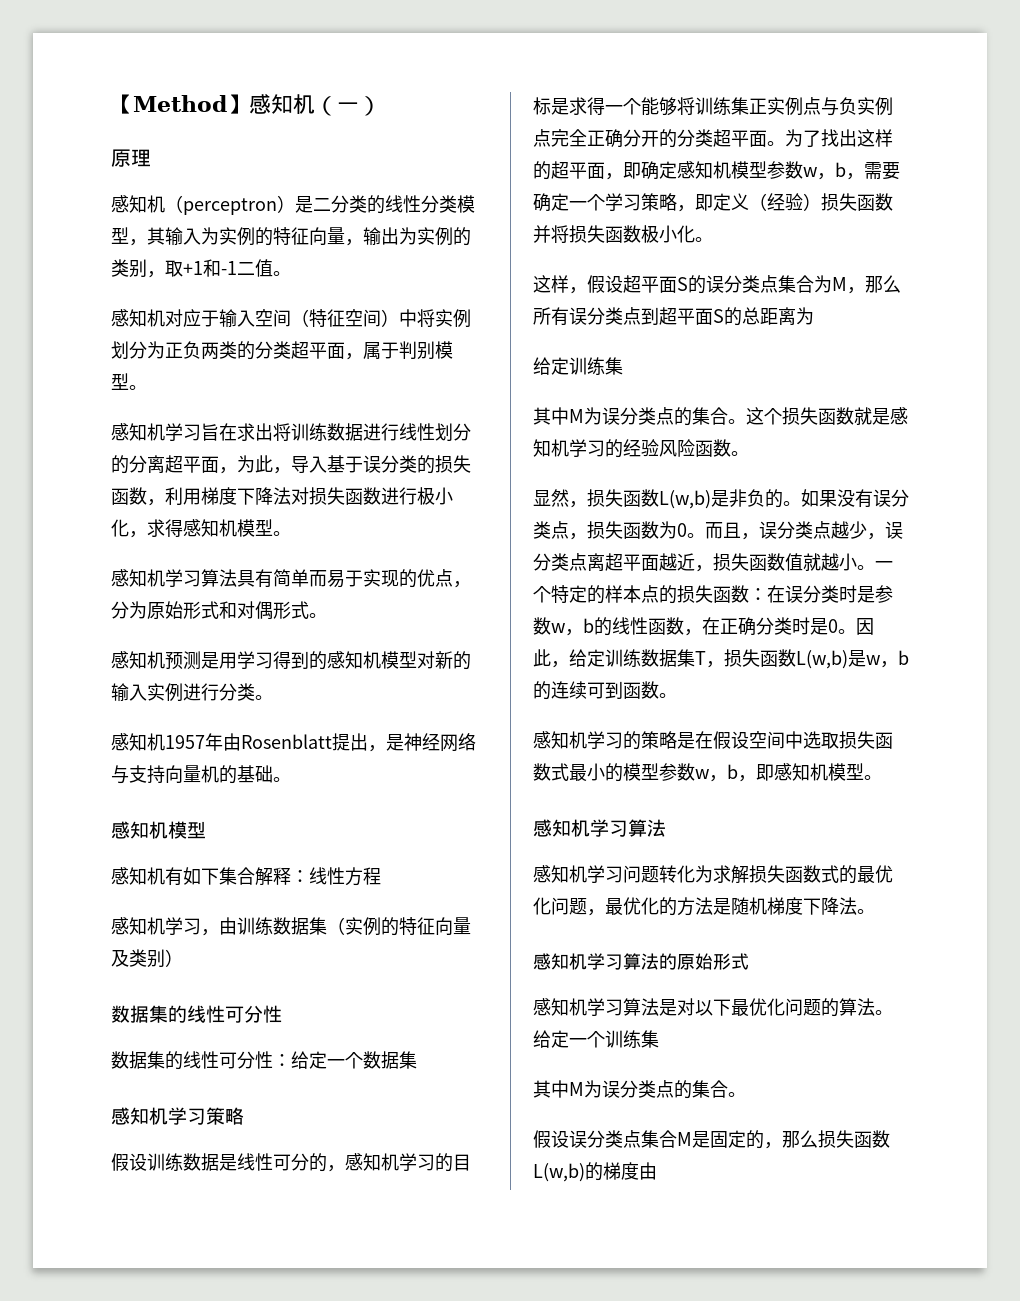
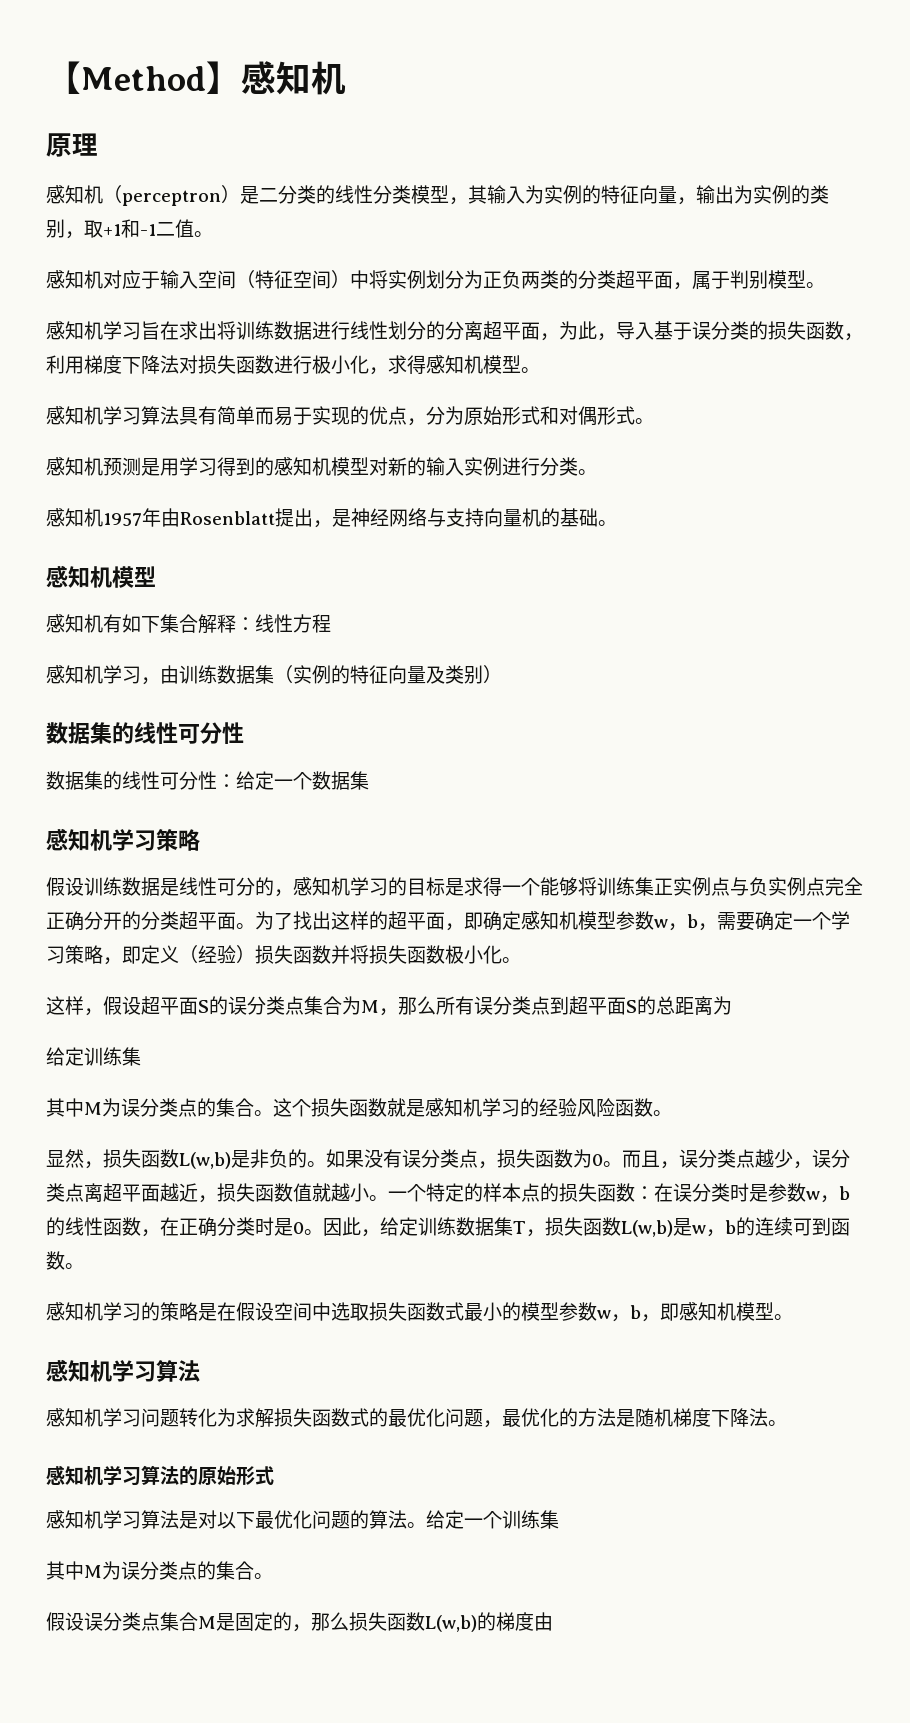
- 【Method】感知机（一）
+ 【Method】感知机

